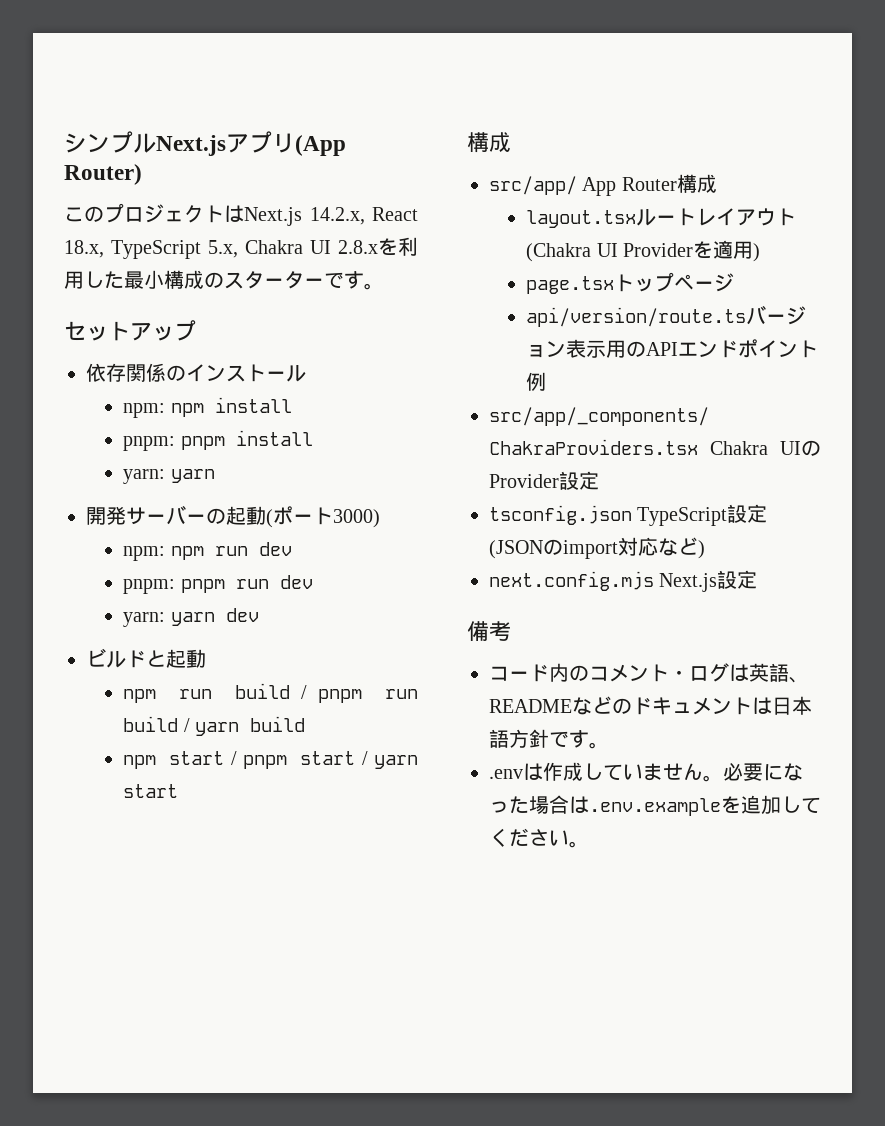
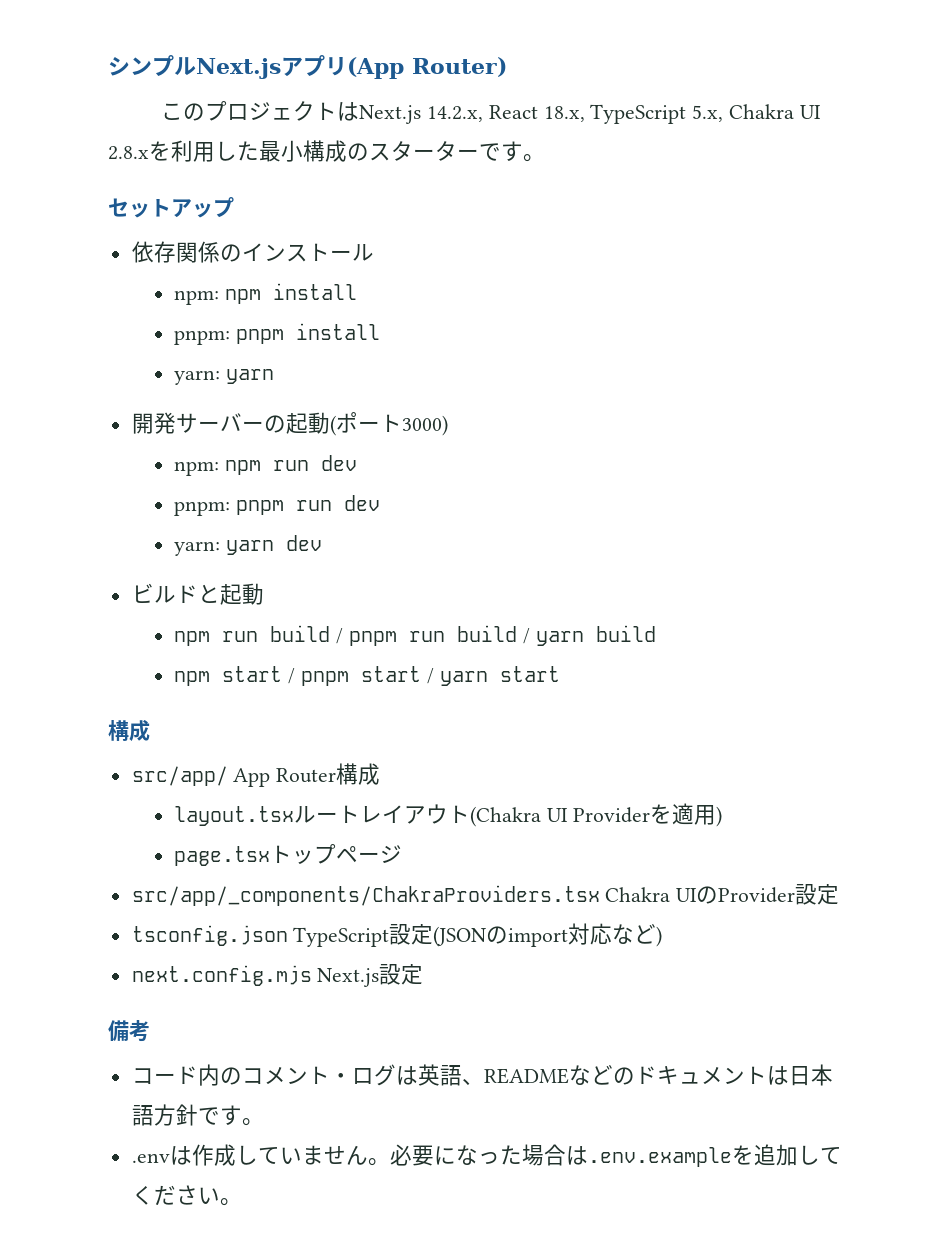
- api/version/route.tsバージョン表示用のAPIエンドポイント例

